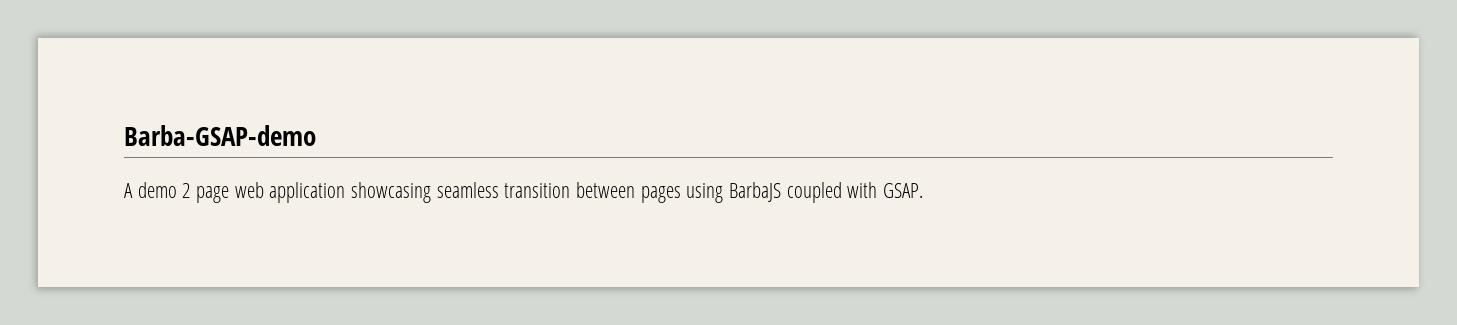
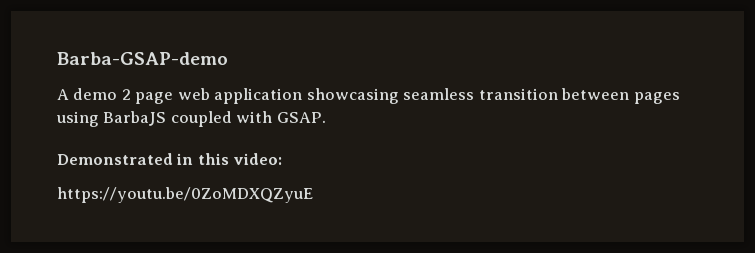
+ Demonstrated in this video:
+ https://youtu.be/0ZoMDXQZyuE

